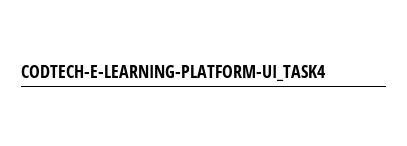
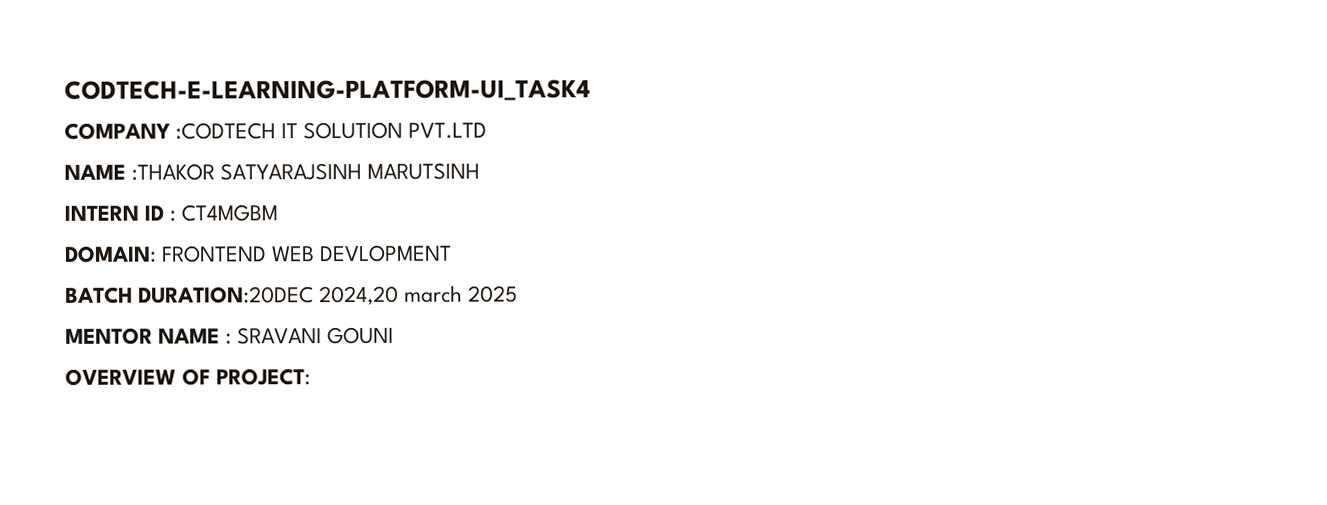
+ COMPANY :CODTECH IT SOLUTION PVT.LTD
+ NAME :THAKOR SATYARAJSINH MARUTSINH
+ INTERN ID : CT4MGBM
+ DOMAIN: FRONTEND WEB DEVLOPMENT
+ BATCH DURATION:20DEC 2024,20 march 2025
+ MENTOR NAME : SRAVANI GOUNI
+ OVERVIEW OF PROJECT:

